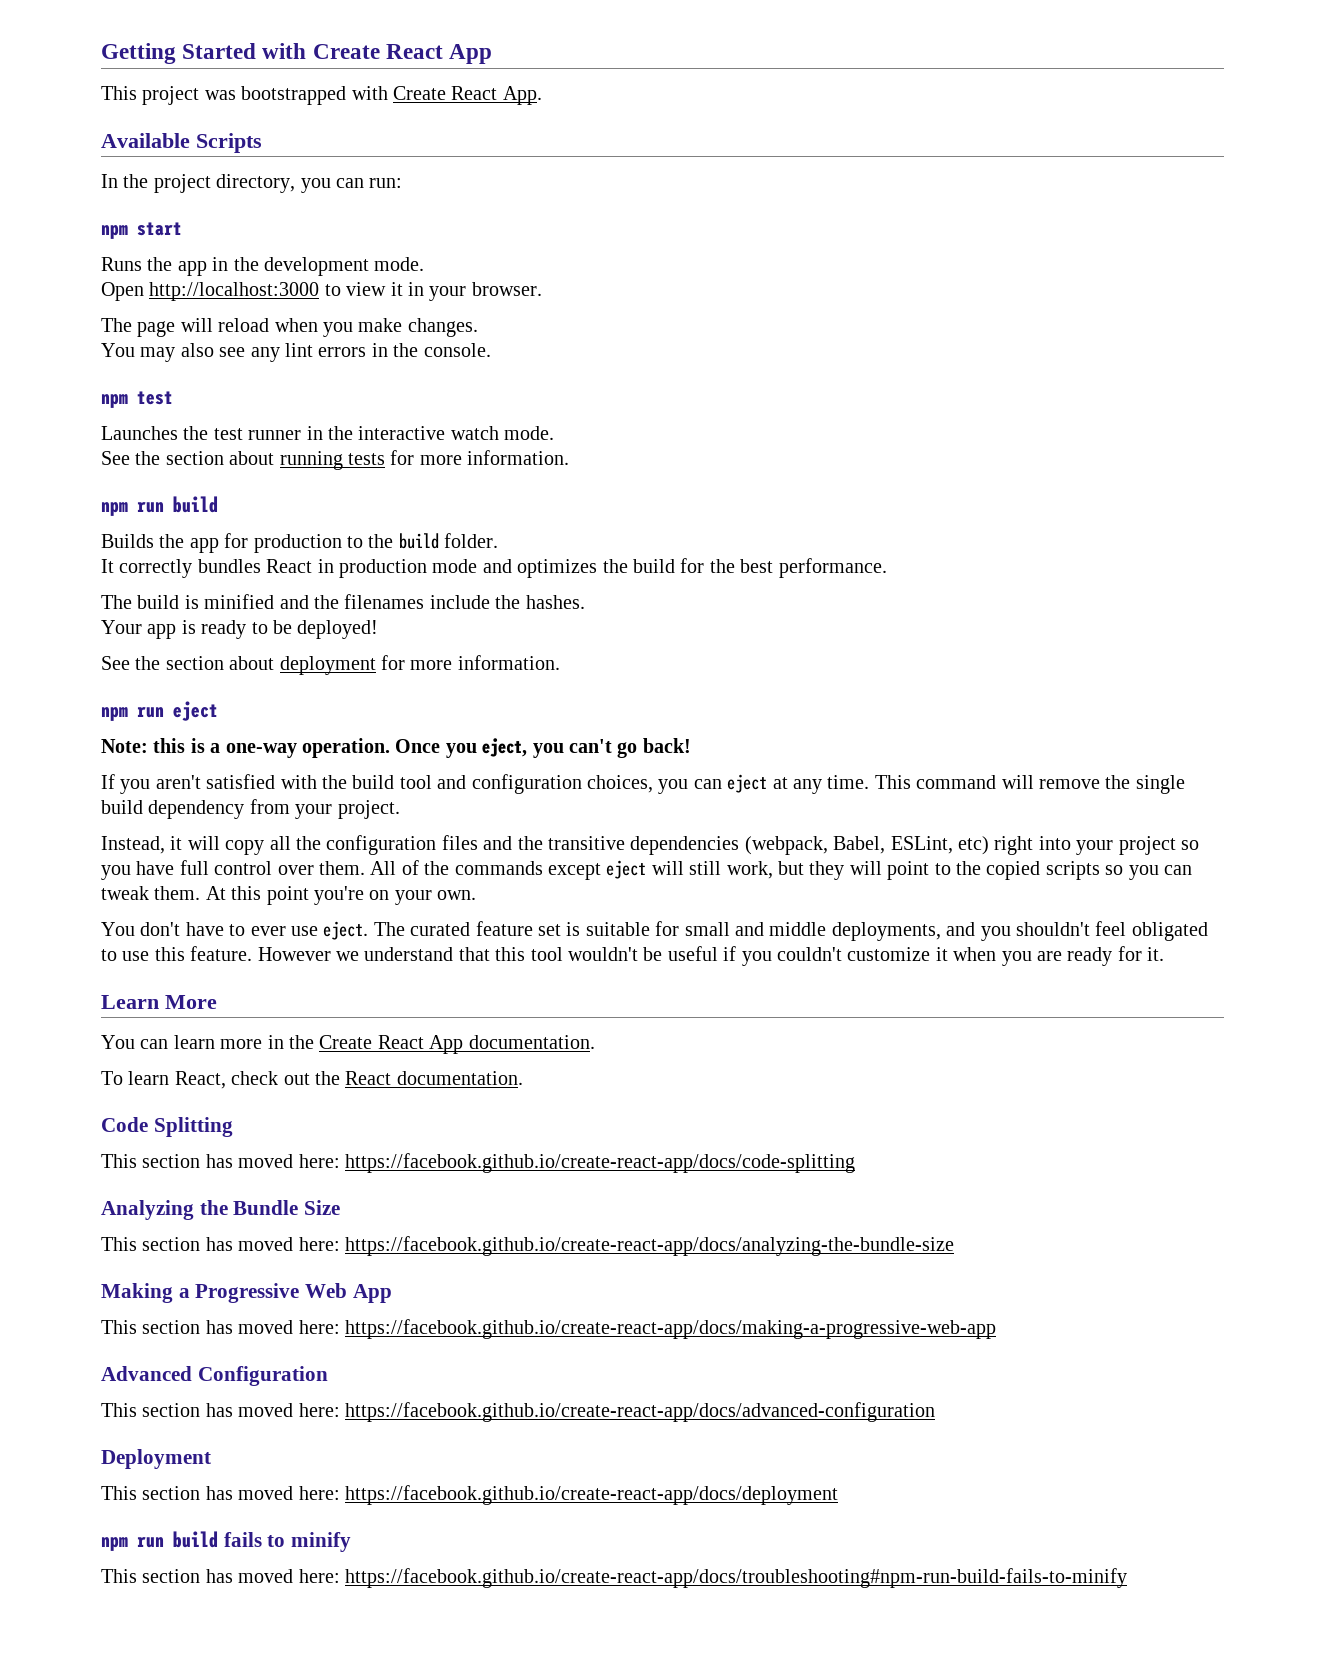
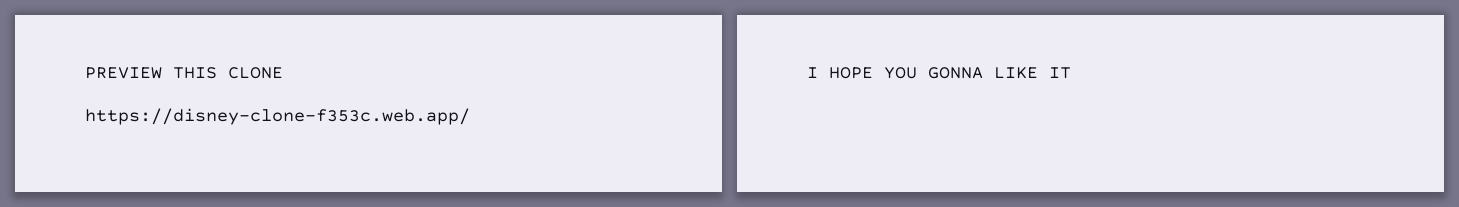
- Getting Started with Create React App
- This project was bootstrapped with Create React App.
- Available Scripts
- In the project directory, you can run:
- npm start
- Runs the app in the development mode.
- Open http://localhost:3000 to view it in your browser.
- The page will reload when you make changes.
- You may also see any lint errors in the console.
- npm test
- Launches the test runner in the interactive watch mode.
- See the section about running tests for more information.
- npm run build
- Builds the app for production to the build folder.
- It correctly bundles React in production mode and optimizes the build for the best performance.
- The build is minified and the filenames include the hashes.
- Your app is ready to be deployed!
- See the section about deployment for more information.
- npm run eject
- Note: this is a one-way operation. Once you eject, you can't go back!
- If you aren't satisfied with the build tool and configuration choices, you can eject at any time. This command will remove the single build dependency from your project.
- Instead, it will copy all the configuration files and the transitive dependencies (webpack, Babel, ESLint, etc) right into your project so you have full control over them. All of the commands except eject will still work, but they will point to the copied scripts so you can tweak them. At this point you're on your own.
- You don't have to ever use eject. The curated feature set is suitable for small and middle deployments, and you shouldn't feel obligated to use this feature. However we understand that this tool wouldn't be useful if you couldn't customize it when you are ready for it.
- Learn More
- You can learn more in the Create React App documentation.
- To learn React, check out the React documentation.
- Code Splitting
- This section has moved here: https://facebook.github.io/create-react-app/docs/code-splitting
- Analyzing the Bundle Size
- This section has moved here: https://facebook.github.io/create-react-app/docs/analyzing-the-bundle-size
- Making a Progressive Web App
- This section has moved here: https://facebook.github.io/create-react-app/docs/making-a-progressive-web-app
- Advanced Configuration
- This section has moved here: https://facebook.github.io/create-react-app/docs/advanced-configuration
- Deployment
- This section has moved here: https://facebook.github.io/create-react-app/docs/deployment
- npm run build fails to minify
- This section has moved here: https://facebook.github.io/create-react-app/docs/troubleshooting#npm-run-build-fails-to-minify
+ PREVIEW THIS CLONE
+ https://disney-clone-f353c.web.app/
+ I HOPE YOU GONNA LIKE IT

